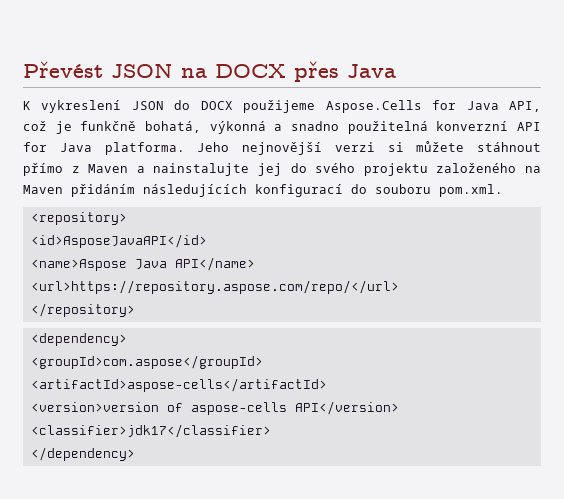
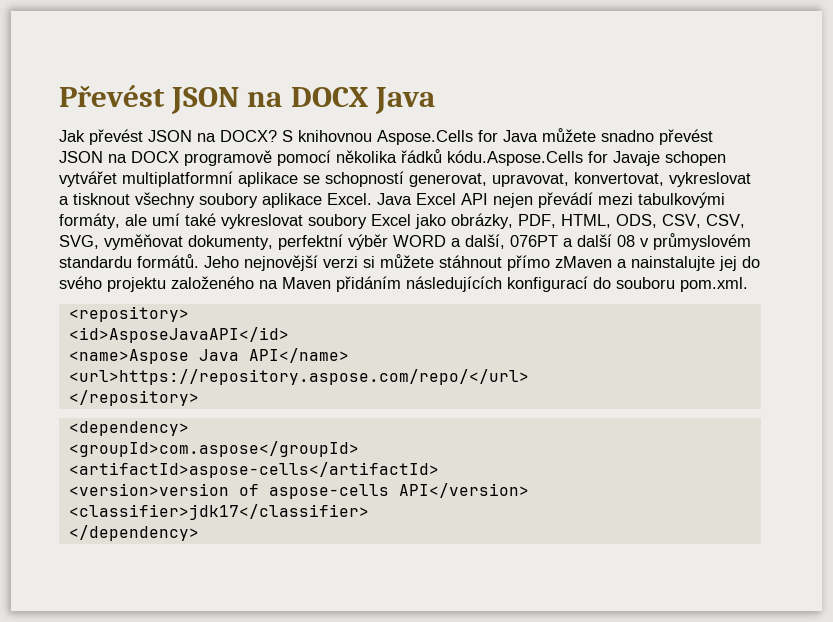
- Převést JSON na DOCX přes Java
+ Převést JSON na DOCX Java
- K vykreslení JSON do DOCX použijeme Aspose.Cells for Java API, což je funkčně bohatá, výkonná a snadno použitelná konverzní API for Java platforma.
+ Jak převést JSON na DOCX? S knihovnou Aspose.Cells for Java můžete snadno převést JSON na DOCX programově pomocí několika řádků kódu.Aspose.Cells for Javaje schopen vytvářet multiplatformní aplikace se schopností generovat, upravovat, konvertovat, vykreslovat a tisknout všechny soubory aplikace Excel. Java Excel API nejen převádí mezi tabulkovými formáty, ale umí také vykreslovat soubory Excel jako obrázky, PDF, HTML, ODS, CSV, CSV, SVG, vyměňovat dokumenty, perfektní výběr WORD a další, 076PT a další 08 v průmyslovém standardu formátů.
- Jeho nejnovější verzi si můžete stáhnout přímo z Maven a nainstalujte jej do svého projektu založeného na Maven přidáním následujících konfigurací do souboru pom.xml.
+ Jeho nejnovější verzi si můžete stáhnout přímo zMaven a nainstalujte jej do svého projektu založeného na Maven přidáním následujících konfigurací do souboru pom.xml.

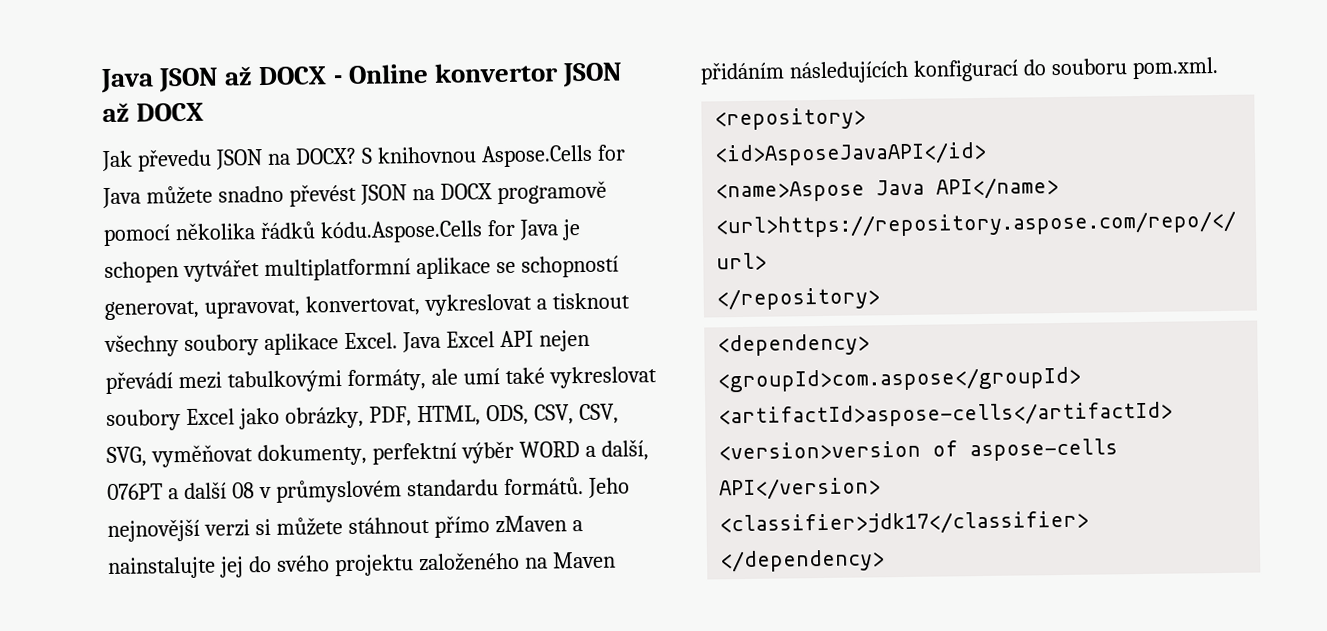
- Převést JSON na DOCX Java
+ Java JSON až DOCX - Online konvertor JSON až DOCX
- Jak převést JSON na DOCX?
+ Jak převedu JSON na DOCX?
- S knihovnou Aspose.Cells for Java můžete snadno převést JSON na DOCX programově pomocí několika řádků kódu.Aspose.Cells for Javaje schopen vytvářet multiplatformní aplikace se schopností generovat, upravovat, konvertovat, vykreslovat a tisknout všechny soubory aplikace Excel.
+ S knihovnou Aspose.Cells for Java můžete snadno převést JSON na DOCX programově pomocí několika řádků kódu.Aspose.Cells for Java je schopen vytvářet multiplatformní aplikace se schopností generovat, upravovat, konvertovat, vykreslovat a tisknout všechny soubory aplikace Excel.

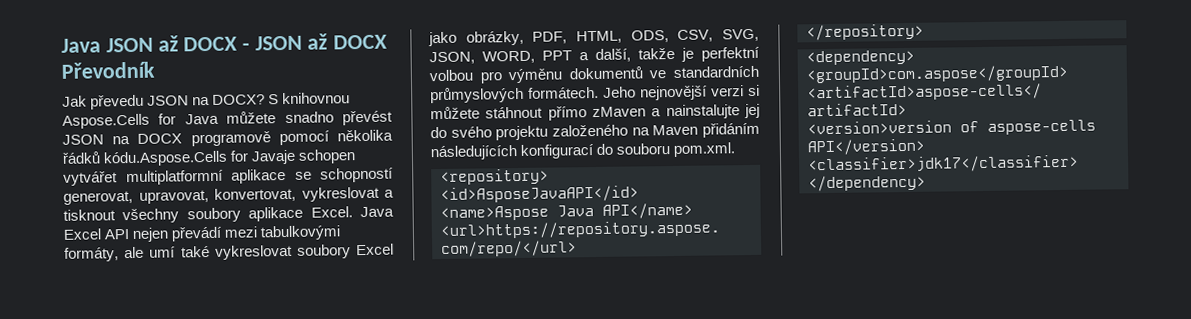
- Java JSON až DOCX - Online konvertor JSON až DOCX
+ Java JSON až DOCX - JSON až DOCX Převodník
- S knihovnou Aspose.Cells for Java můžete snadno převést JSON na DOCX programově pomocí několika řádků kódu.Aspose.Cells for Java je schopen vytvářet multiplatformní aplikace se schopností generovat, upravovat, konvertovat, vykreslovat a tisknout všechny soubory aplikace Excel.
+ S knihovnou Aspose.Cells for Java můžete snadno převést JSON na DOCX programově pomocí několika řádků kódu.Aspose.Cells for Javaje schopen vytvářet multiplatformní aplikace se schopností generovat, upravovat, konvertovat, vykreslovat a tisknout všechny soubory aplikace Excel.
- Java Excel API nejen převádí mezi tabulkovými formáty, ale umí také vykreslovat soubory Excel jako obrázky, PDF, HTML, ODS, CSV, CSV, SVG, vyměňovat dokumenty, perfektní výběr WORD a další, 076PT a další 08 v průmyslovém standardu formátů.
+ Java Excel API nejen převádí mezi tabulkovými formáty, ale umí také vykreslovat soubory Excel jako obrázky, PDF, HTML, ODS, CSV, SVG, JSON, WORD, PPT a další, takže je perfektní volbou pro výměnu dokumentů ve standardních průmyslových formátech.

